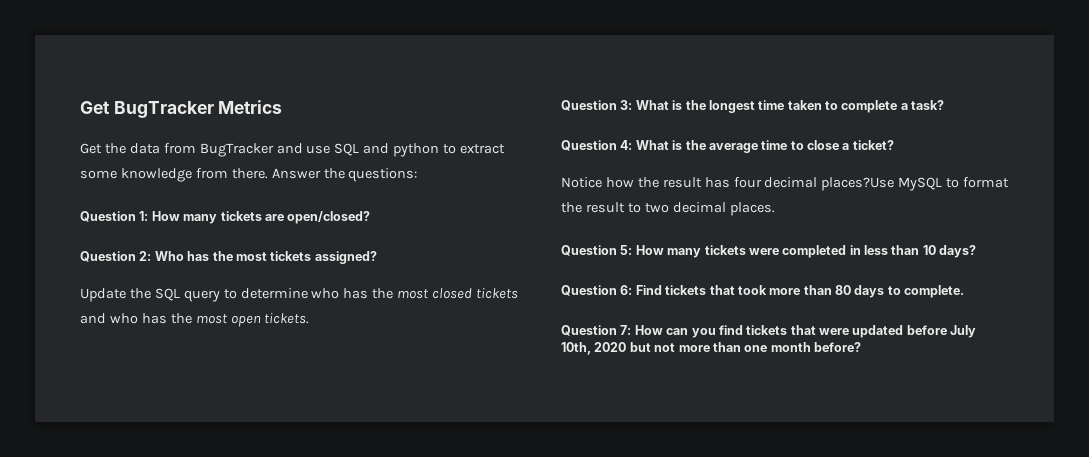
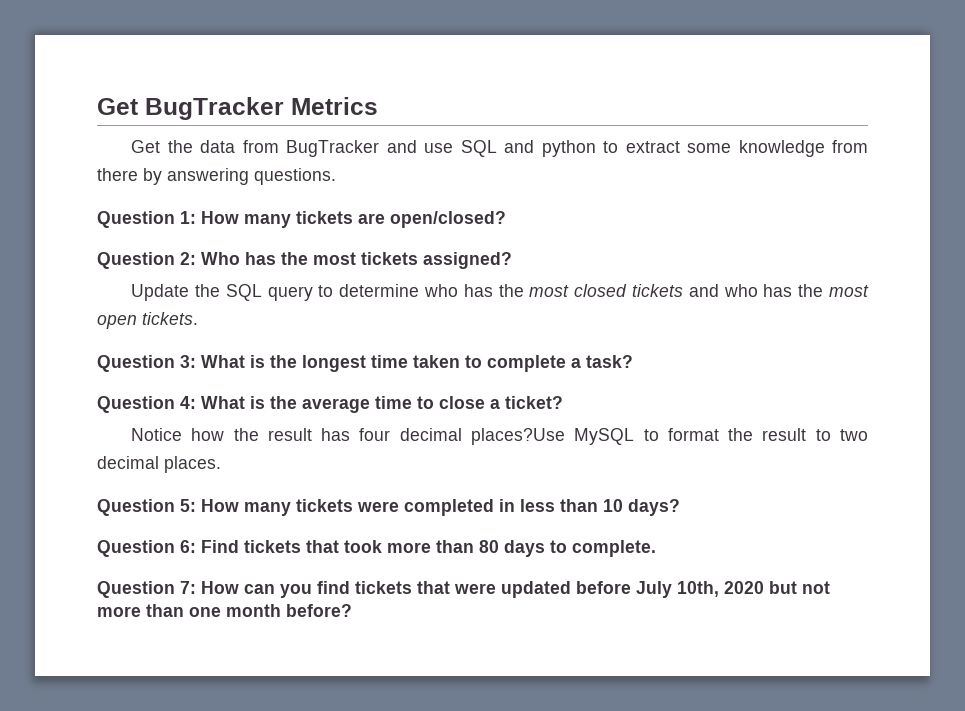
- Get the data from BugTracker and use SQL and python to extract some knowledge from there. Answer the questions:
+ Get the data from BugTracker and use SQL and python to extract some knowledge from there by answering questions.

